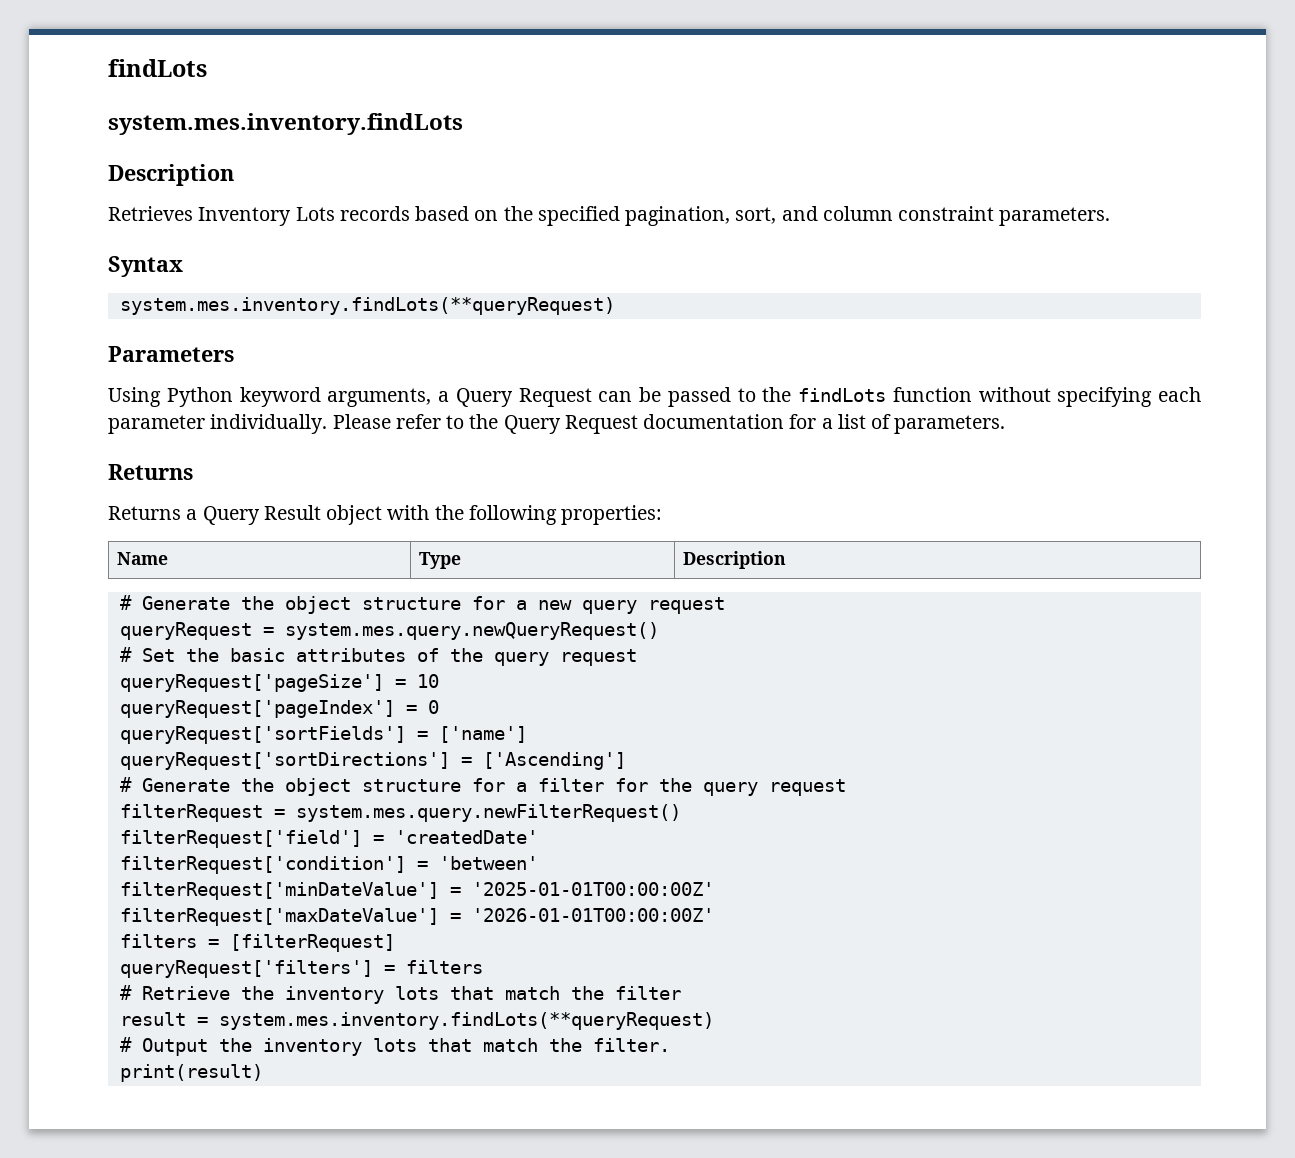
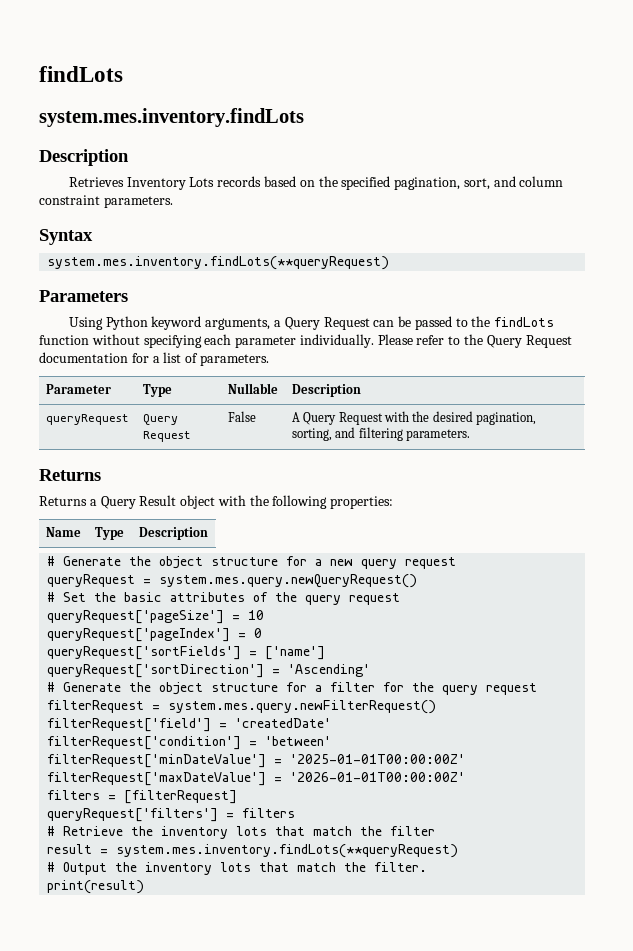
+ Parameter | Type | Nullable | Description
+ queryRequest | Query Request | False | A Query Request with the desired pagination, sorting, and filtering parameters.
- queryRequest['sortDirections'] = ['Ascending']
+ queryRequest['sortDirection'] = 'Ascending'

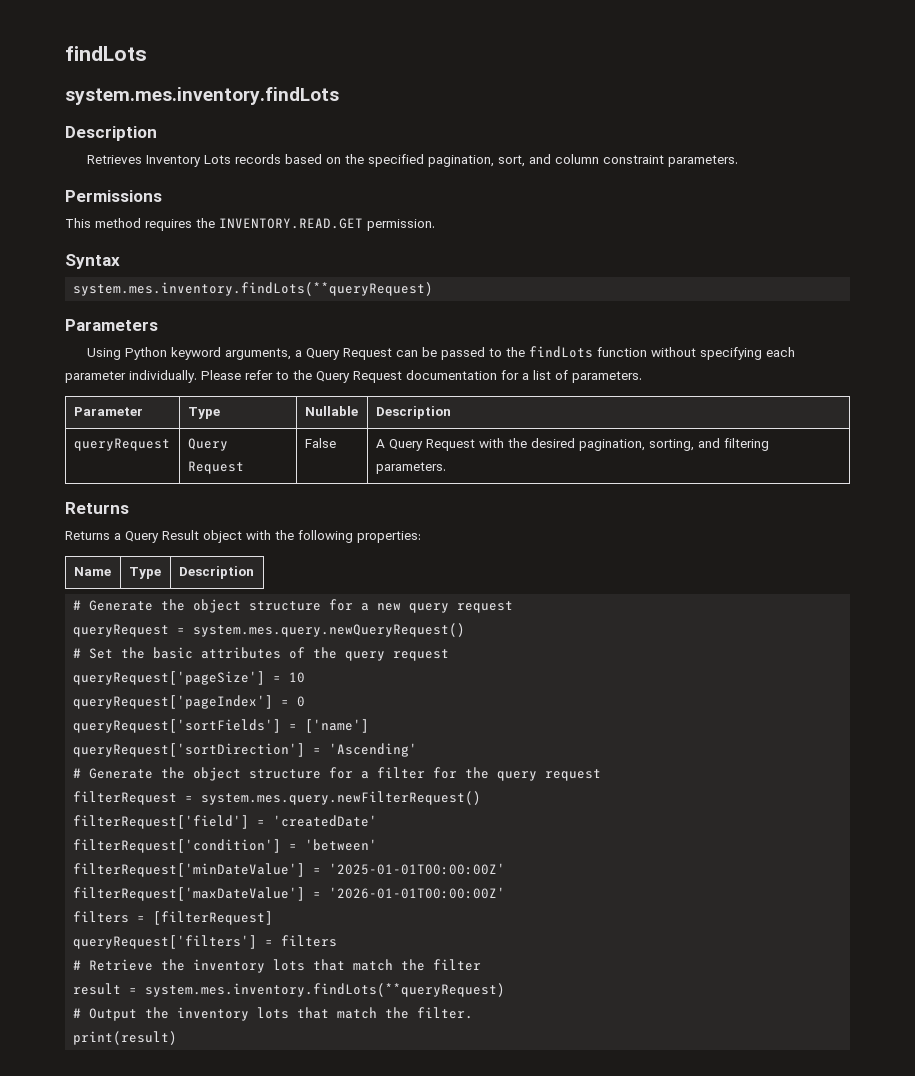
+ Permissions
+ This method requires the INVENTORY.READ.GET permission.

